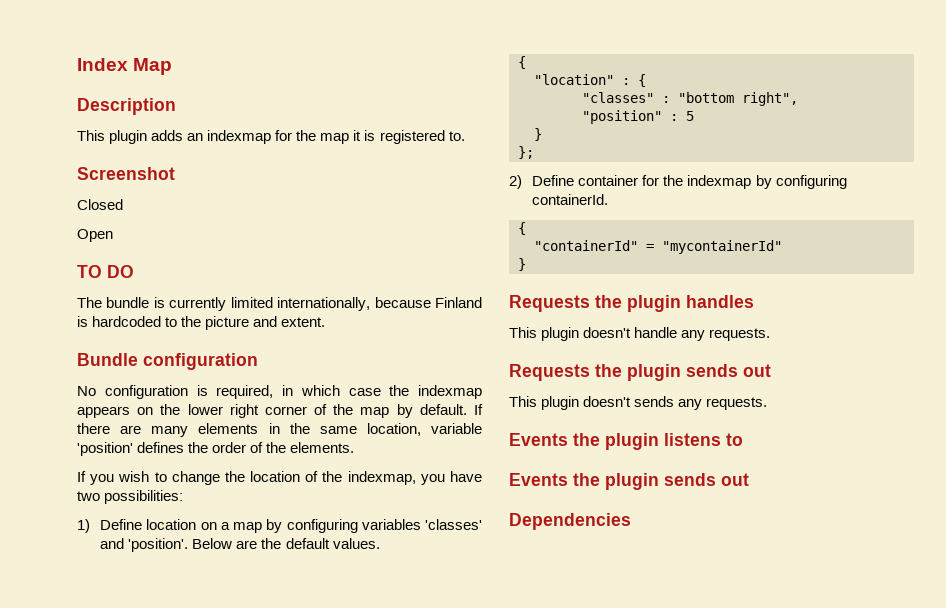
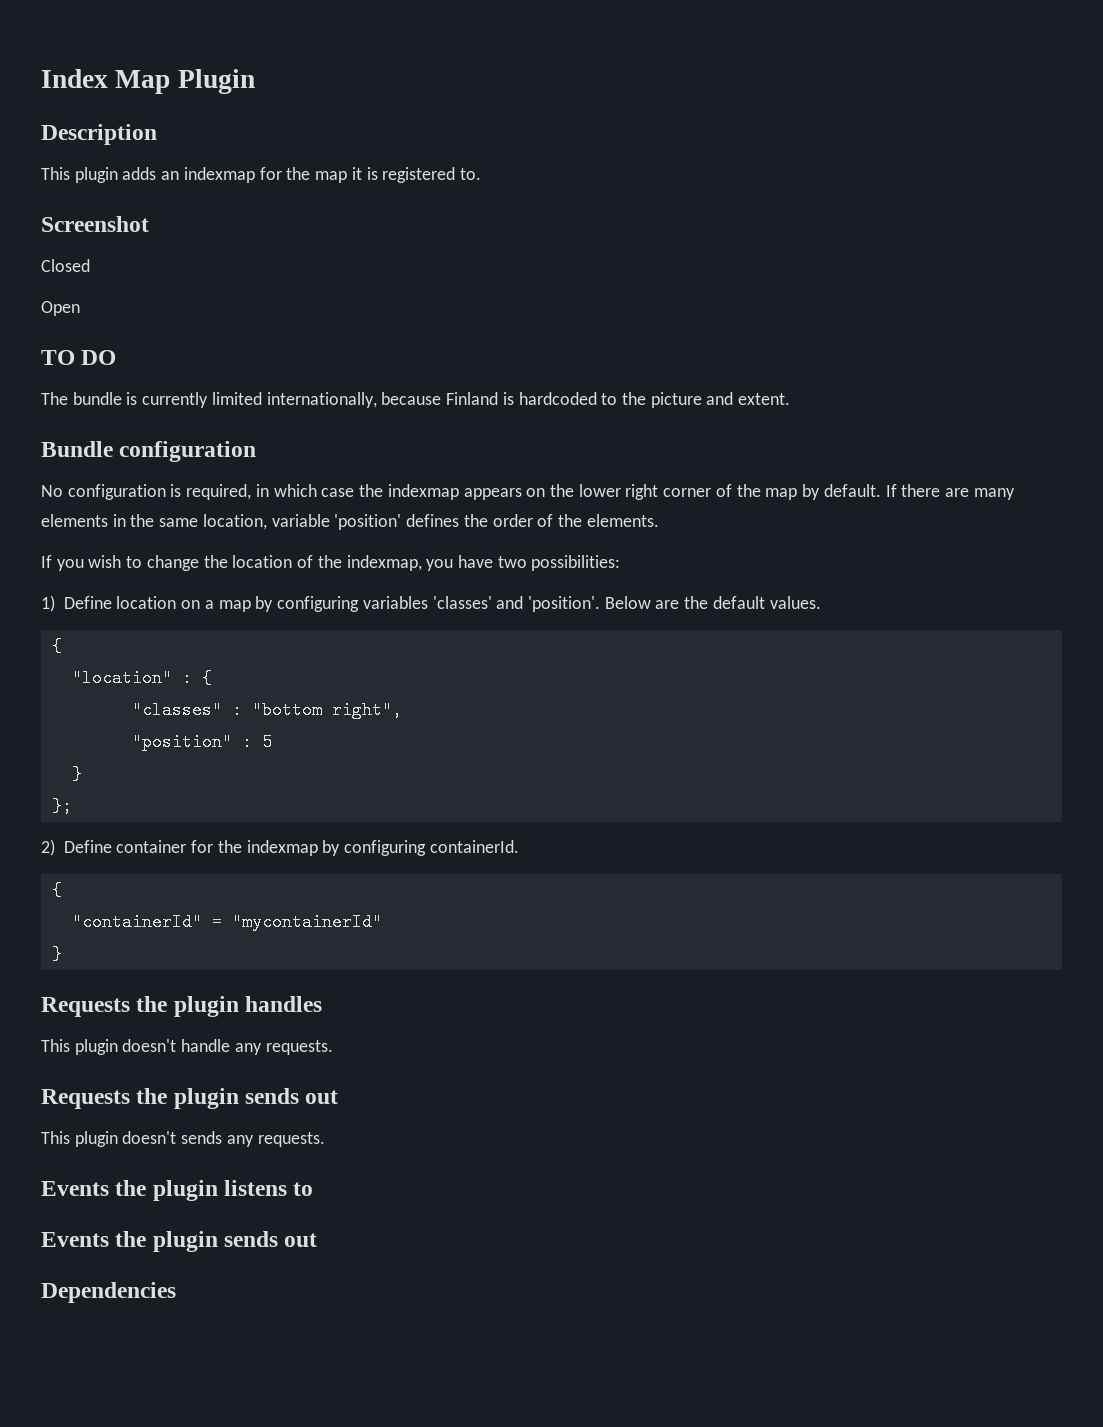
- Index Map
+ Index Map Plugin

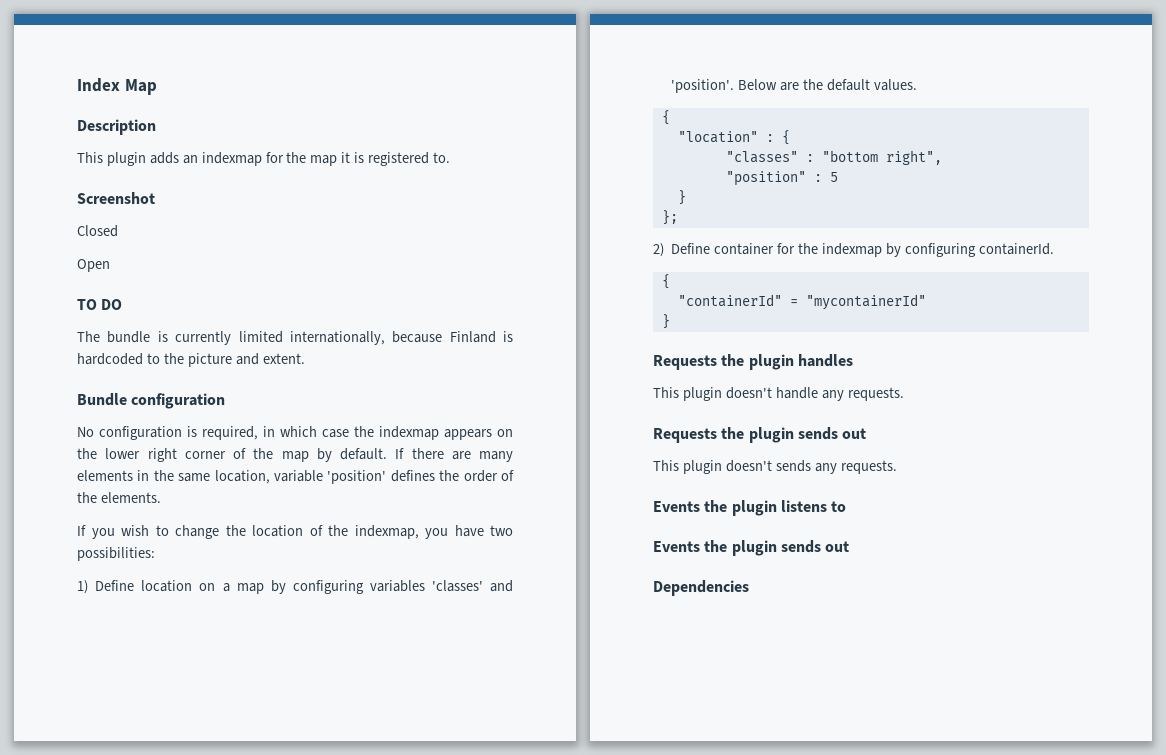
- Index Map Plugin
+ Index Map

